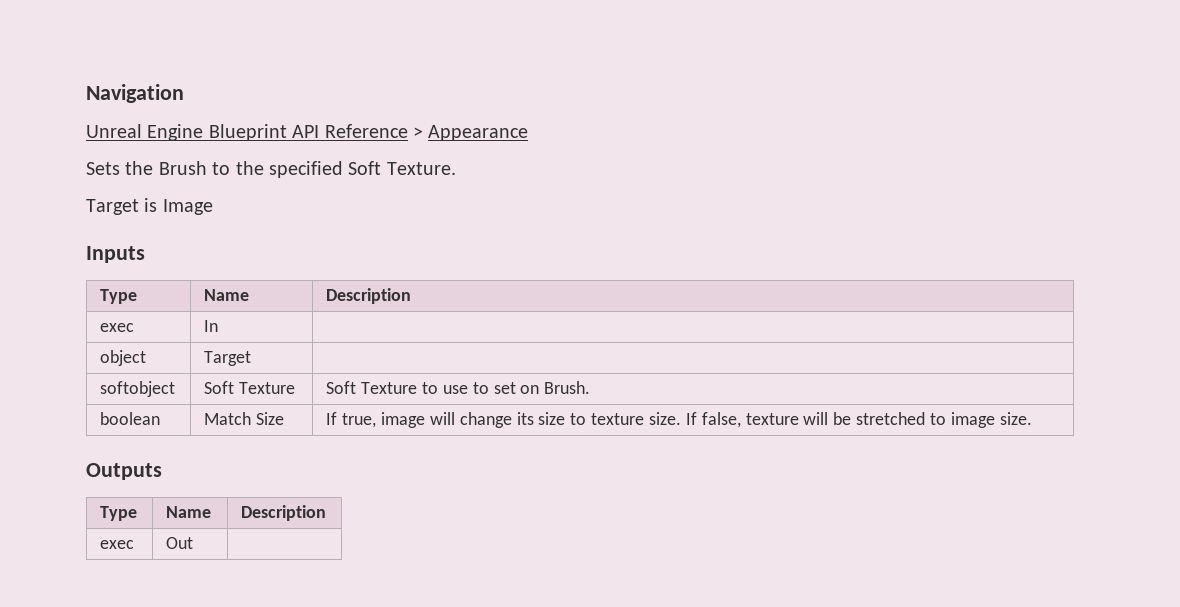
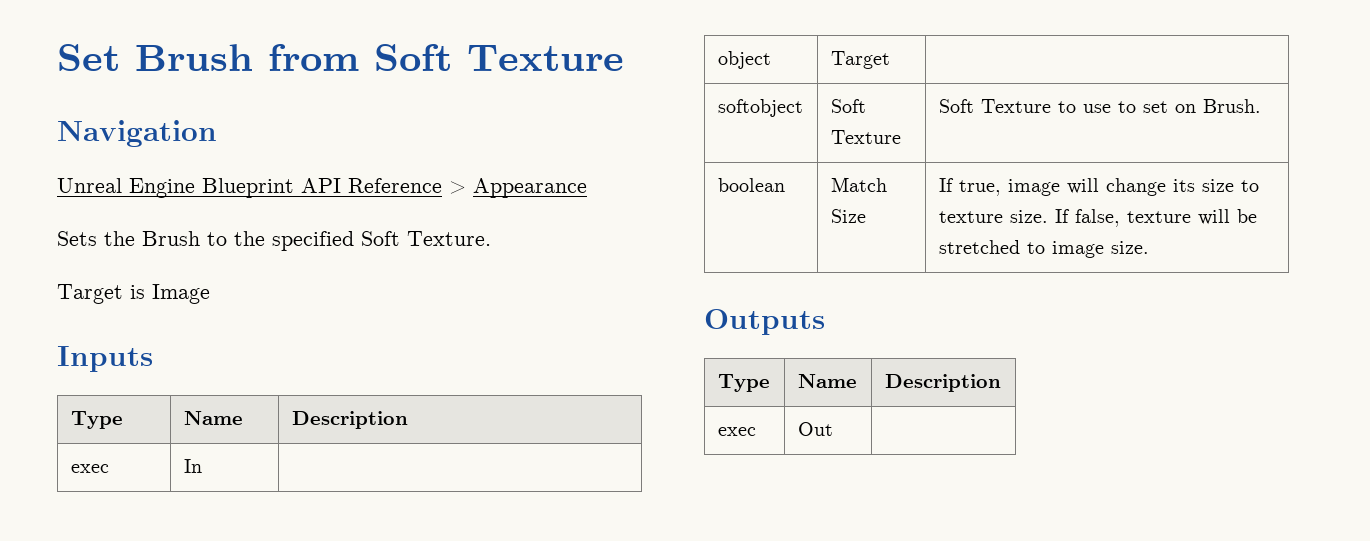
+ Set Brush from Soft Texture

